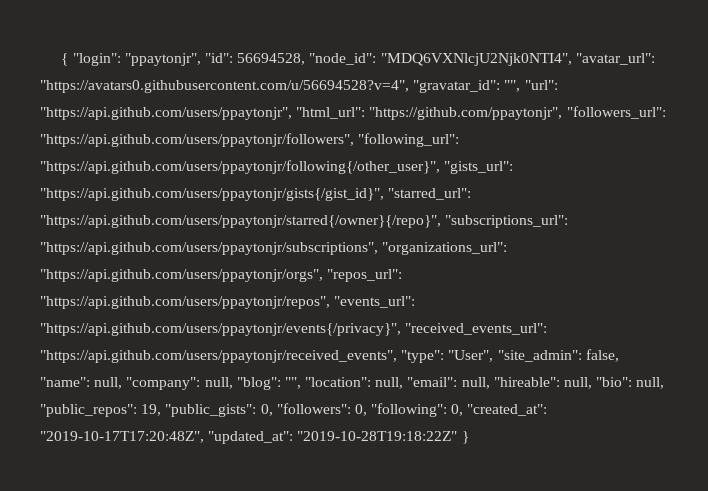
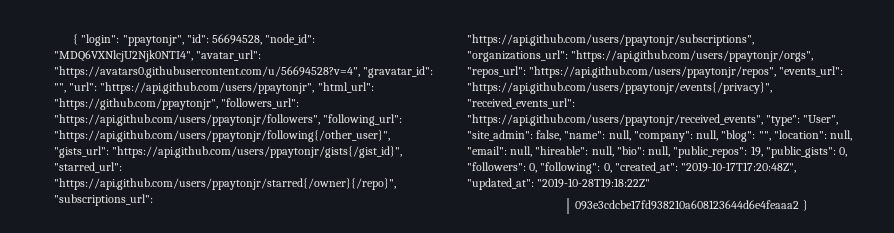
- "2019-10-28T19:18:22Z" }
+ "2019-10-28T19:18:22Z"
+ 093e3cdcbe17fd938210a608123644d6e4feaaa2 }

